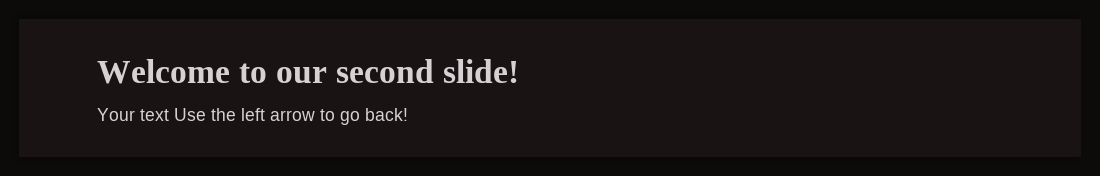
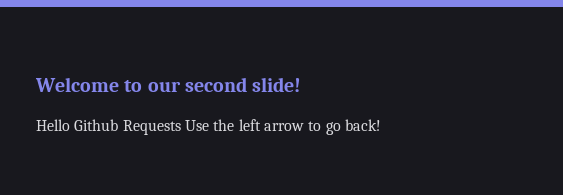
- Your text Use the left arrow to go back!
+ Hello Github Requests Use the left arrow to go back!

